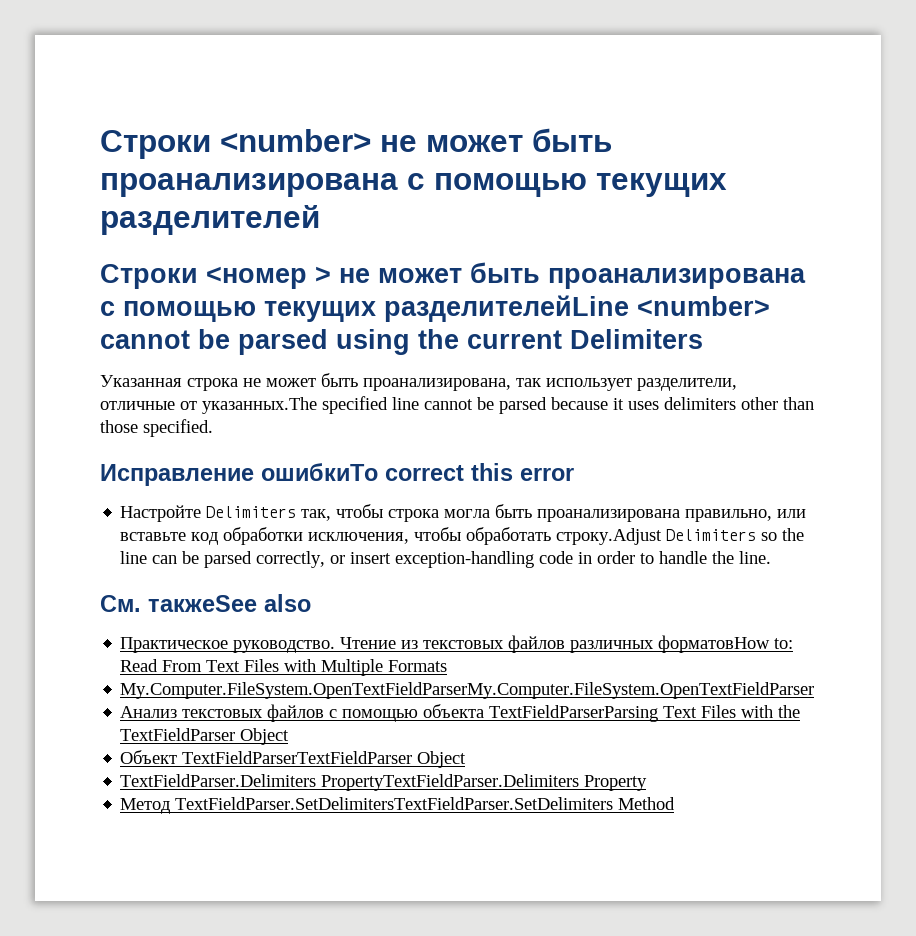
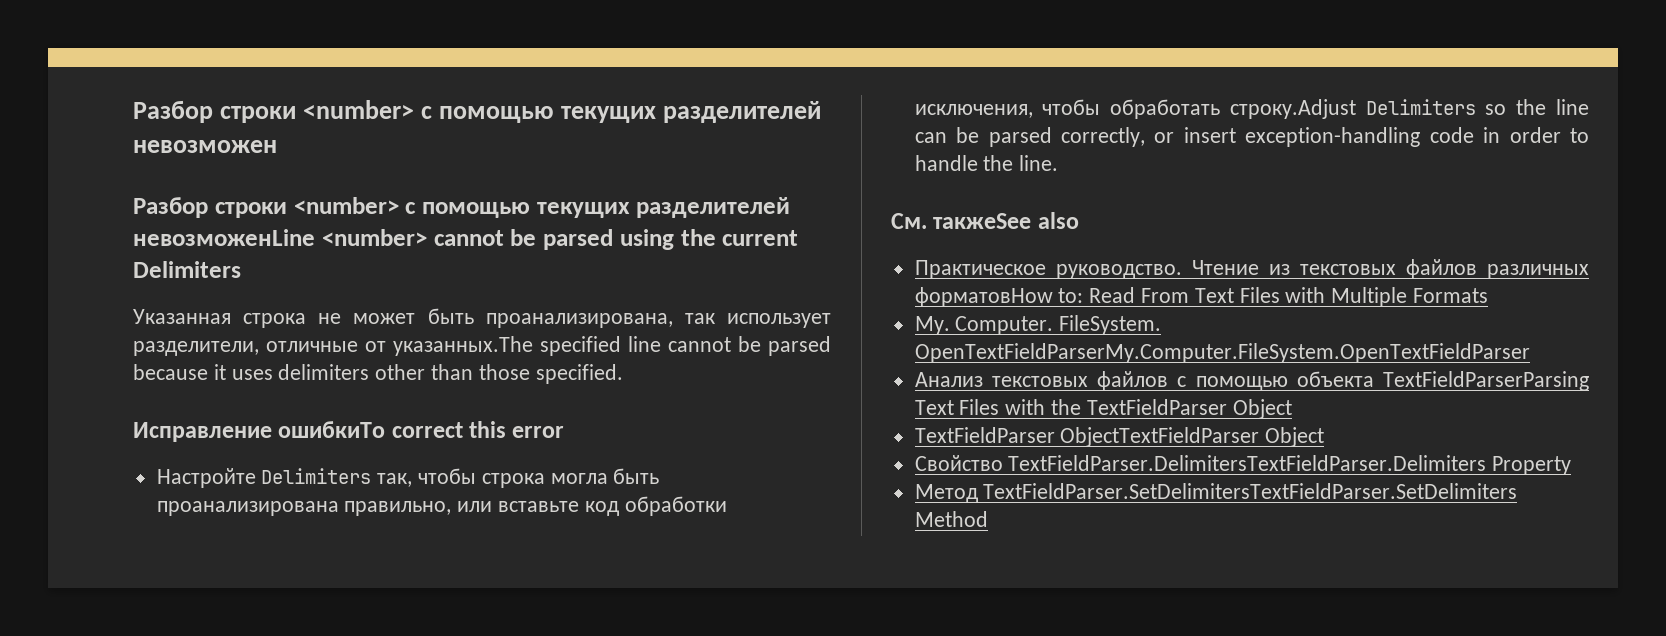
- Строки <number> не может быть проанализирована с помощью текущих разделителей
- Строки <номер > не может быть проанализирована с помощью текущих разделителейLine <number> cannot be parsed using the current Delimiters
+ Разбор строки <number> с помощью текущих разделителей невозможен
+ Разбор строки <number> с помощью текущих разделителей невозможенLine <number> cannot be parsed using the current Delimiters
- My.Computer.FileSystem.OpenTextFieldParserMy.Computer.FileSystem.OpenTextFieldParser
+ My. Computer. FileSystem. OpenTextFieldParserMy.Computer.FileSystem.OpenTextFieldParser
- Объект TextFieldParserTextFieldParser Object
- TextFieldParser.Delimiters PropertyTextFieldParser.Delimiters Property
+ TextFieldParser ObjectTextFieldParser Object
+ Свойство TextFieldParser.DelimitersTextFieldParser.Delimiters Property

